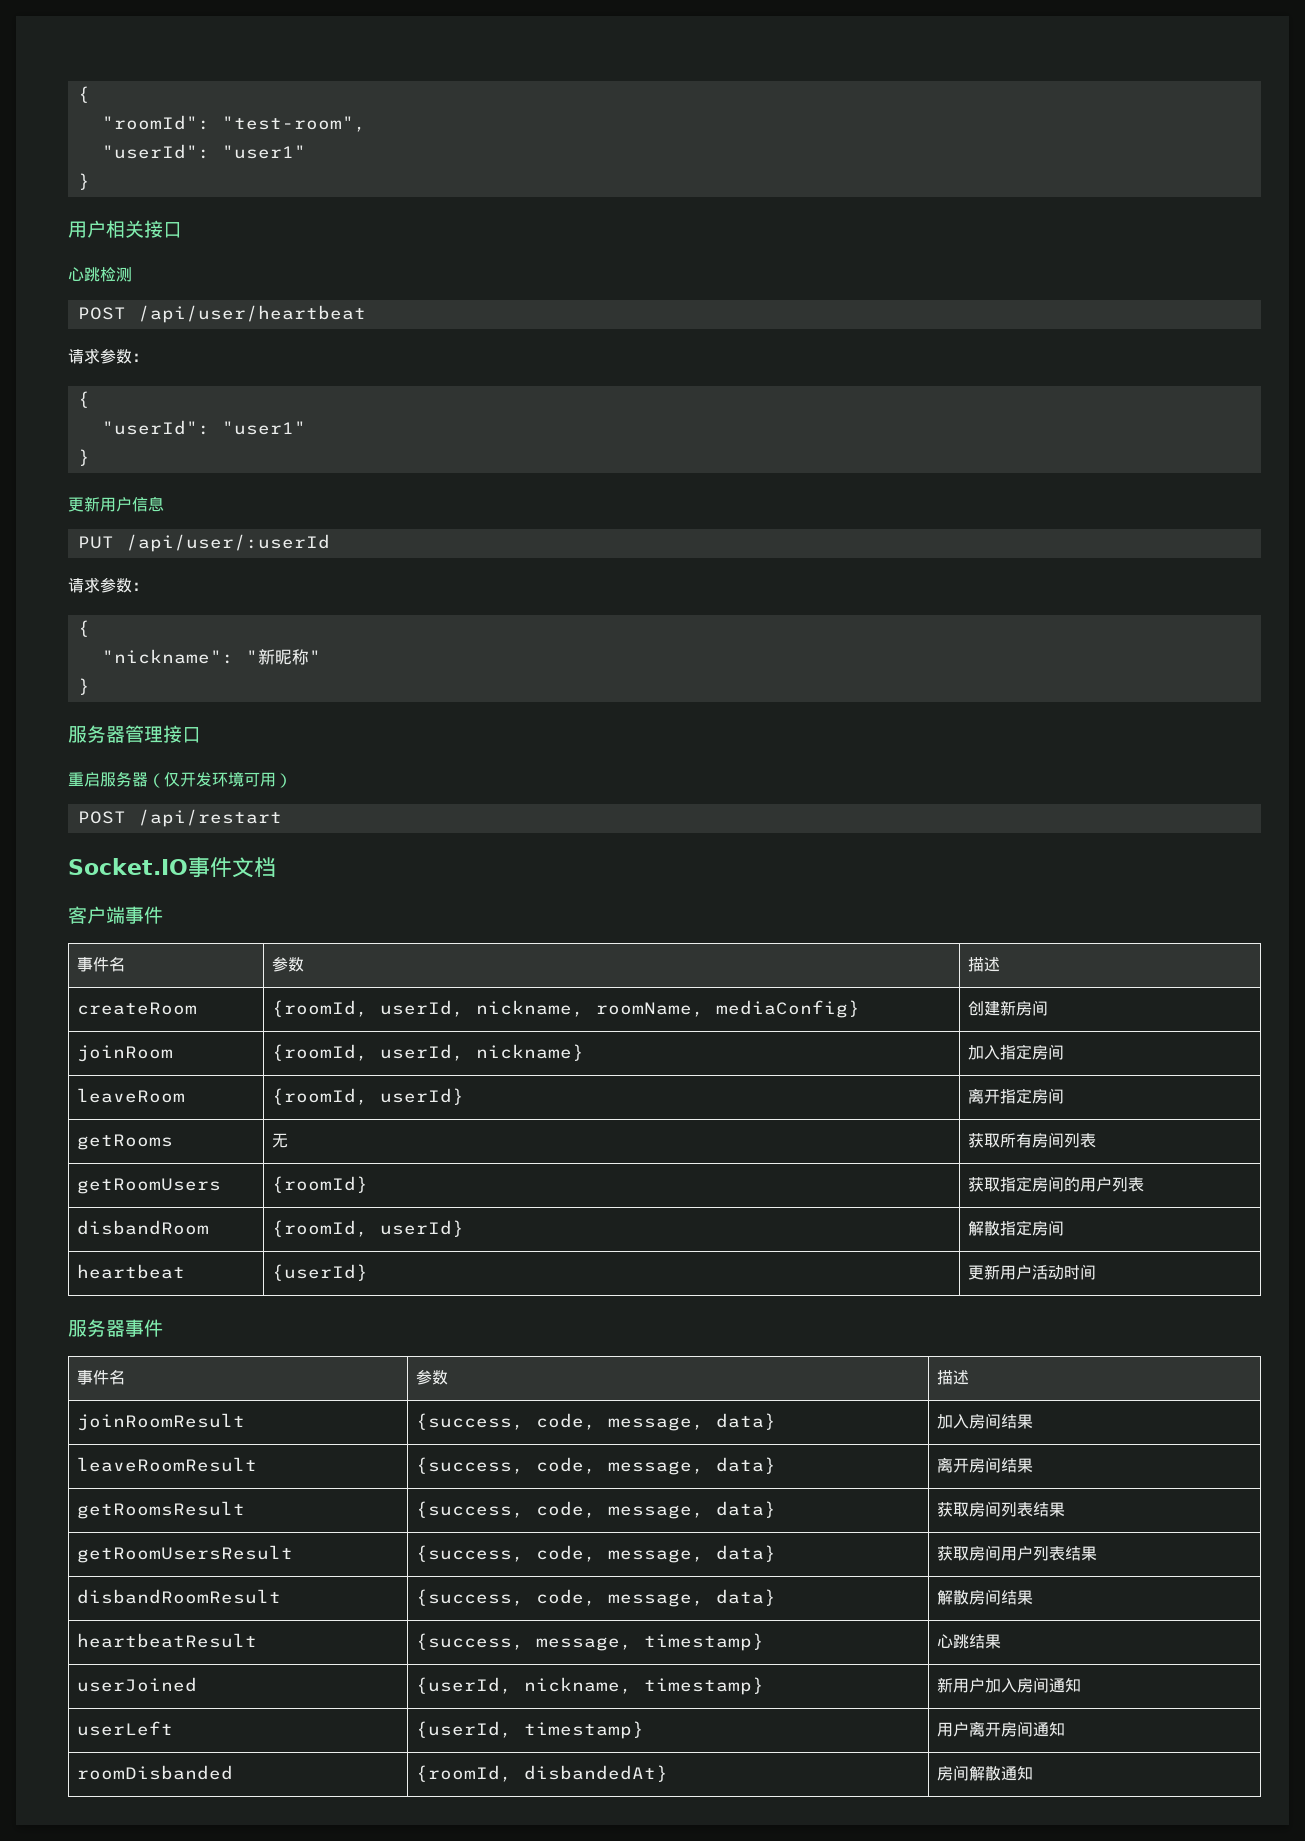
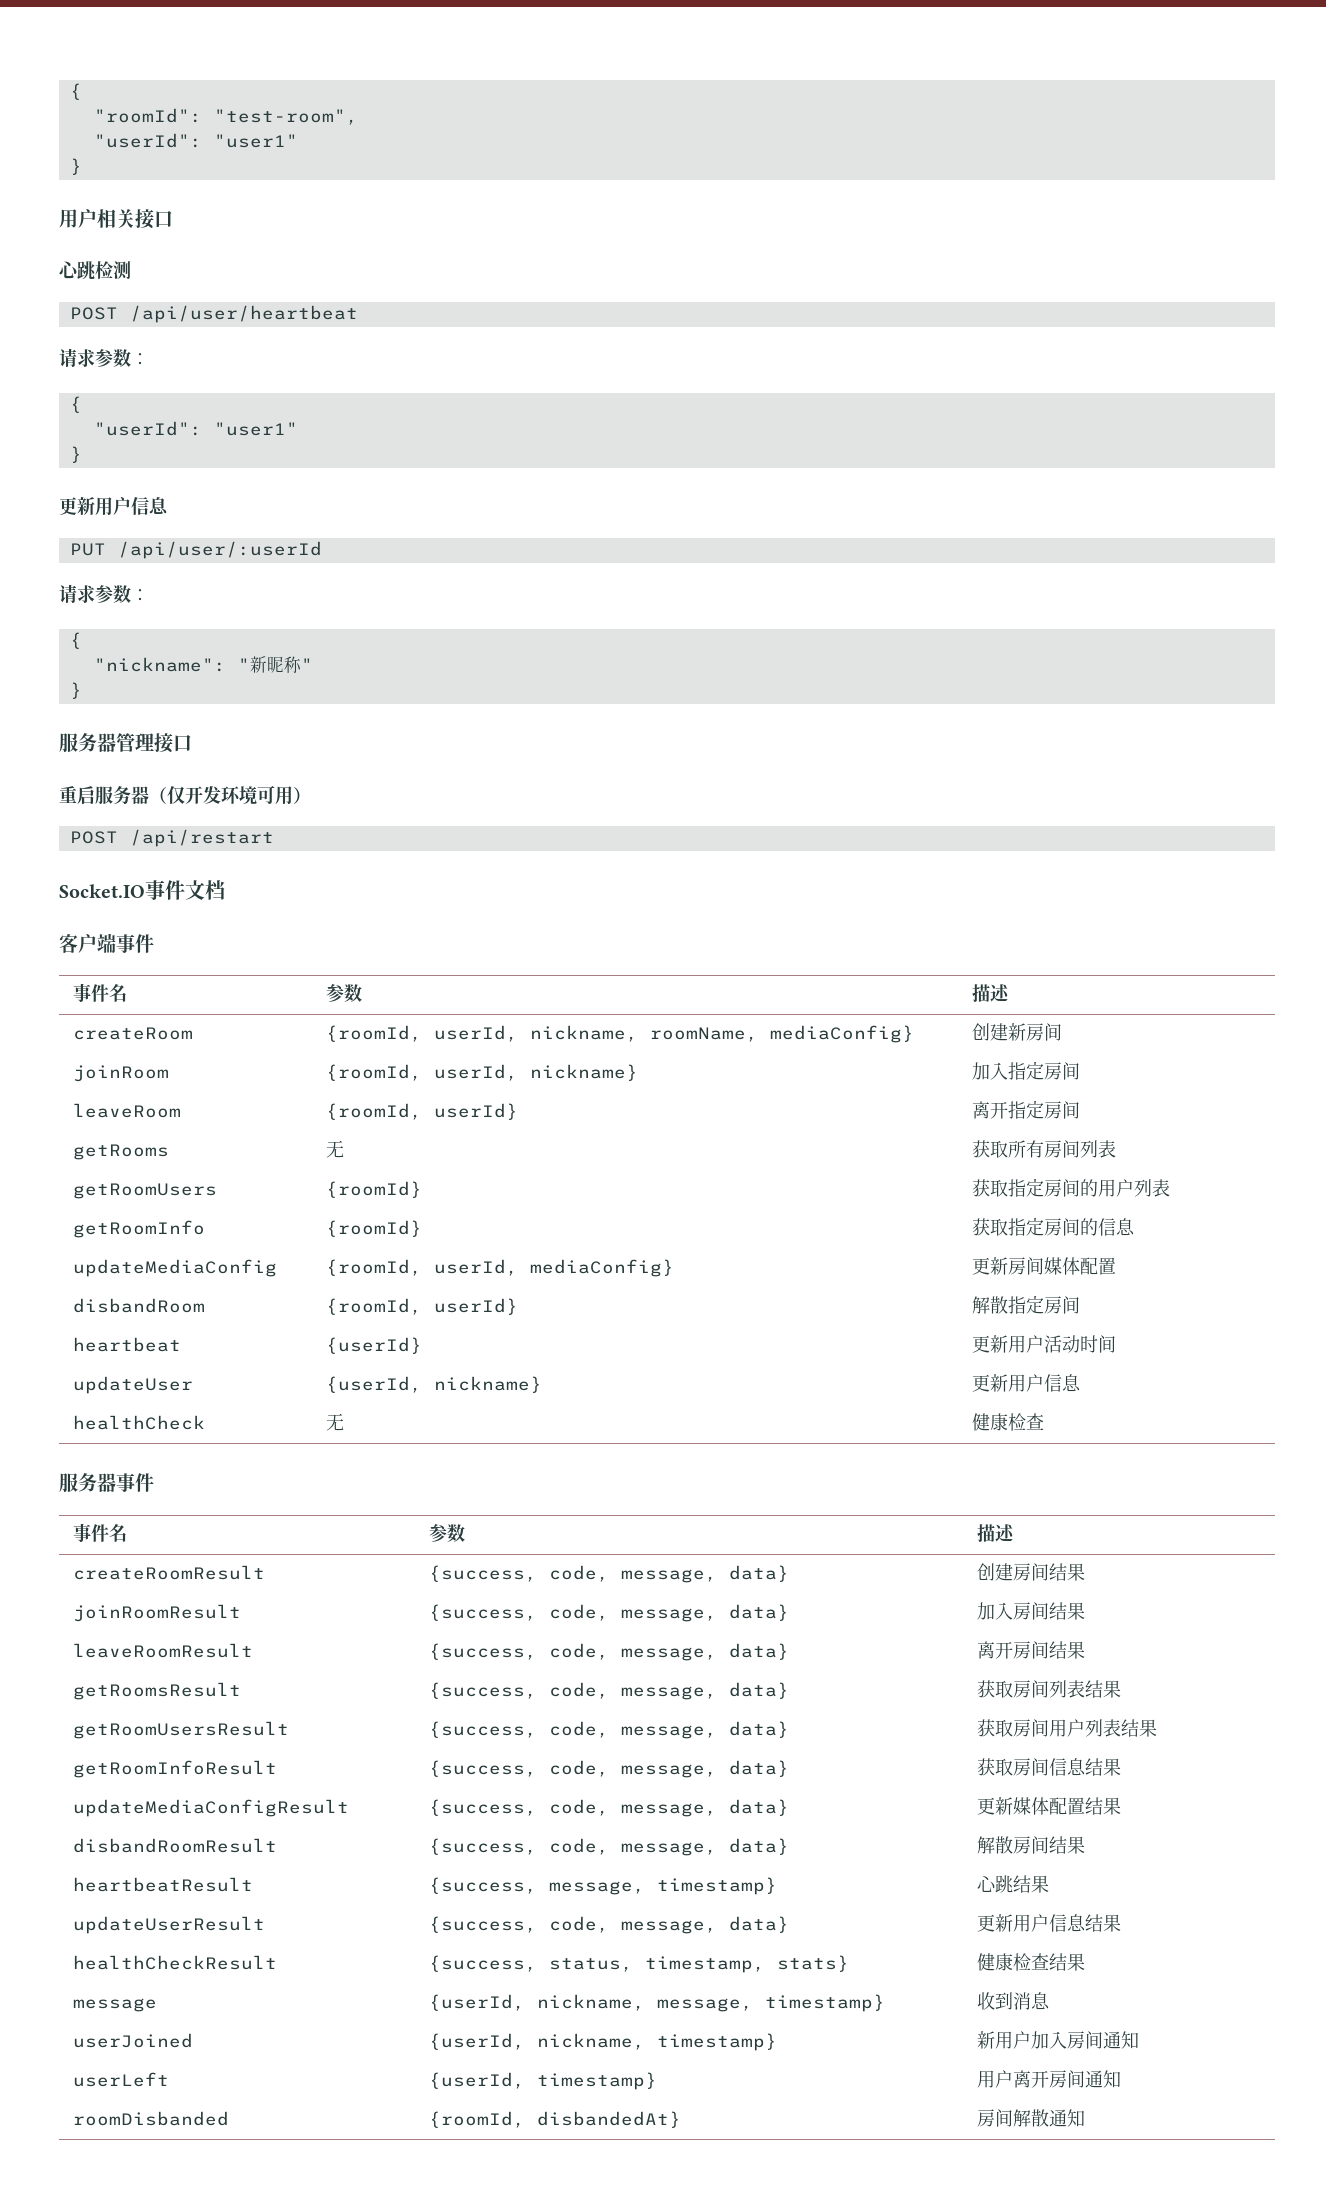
+ getRoomInfo | {roomId} | 获取指定房间的信息
+ updateMediaConfig | {roomId, userId, mediaConfig} | 更新房间媒体配置
+ updateUser | {userId, nickname} | 更新用户信息
+ healthCheck | 无 | 健康检查
+ createRoomResult | {success, code, message, data} | 创建房间结果
+ getRoomInfoResult | {success, code, message, data} | 获取房间信息结果
+ updateMediaConfigResult | {success, code, message, data} | 更新媒体配置结果
+ updateUserResult | {success, code, message, data} | 更新用户信息结果
+ healthCheckResult | {success, status, timestamp, stats} | 健康检查结果
+ message | {userId, nickname, message, timestamp} | 收到消息

